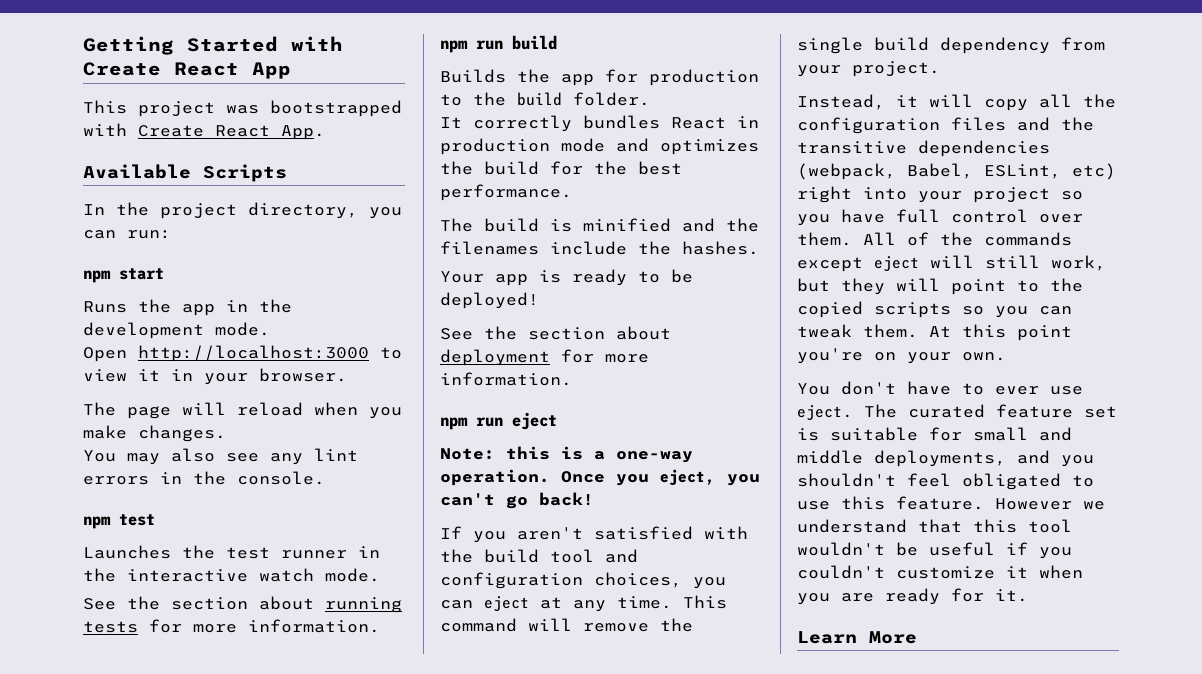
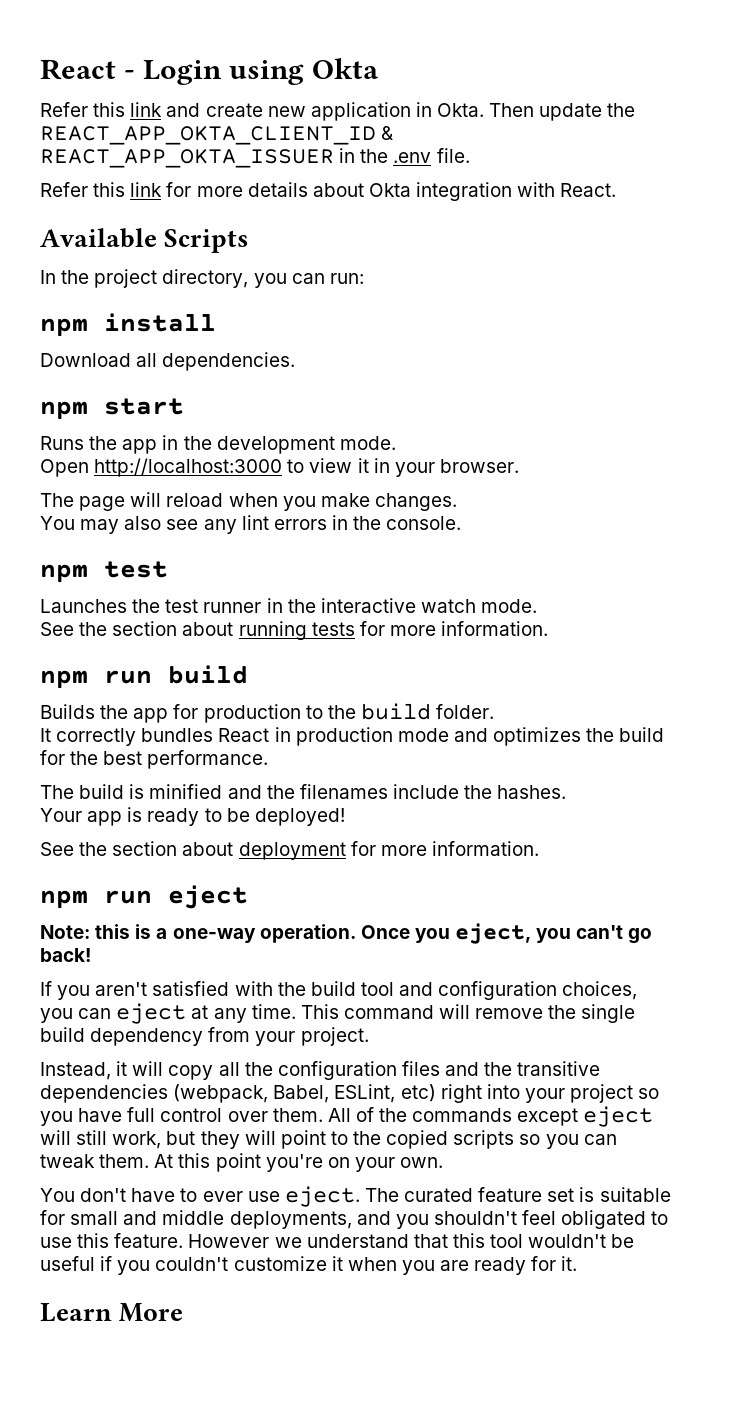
- Getting Started with Create React App
- This project was bootstrapped with Create React App.
+ React - Login using Okta
+ Refer this link and create new application in Okta. Then update the REACT_APP_OKTA_CLIENT_ID & REACT_APP_OKTA_ISSUER in the .env file.
+ Refer this link for more details about Okta integration with React.
+ npm install
+ Download all dependencies.

